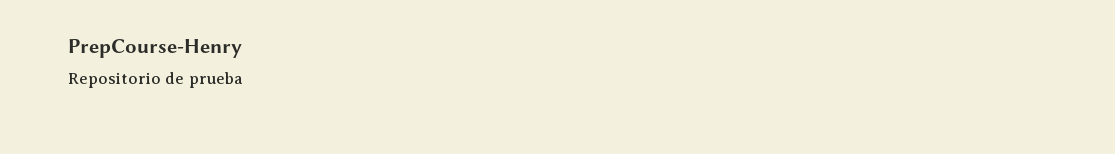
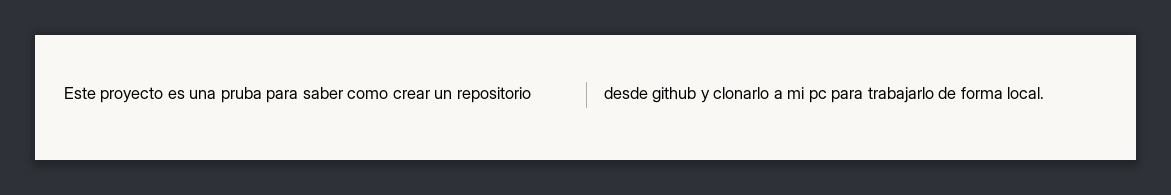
- PrepCourse-Henry
- Repositorio de prueba
+ Este proyecto es una pruba para saber como crear un repositorio desde github y clonarlo a mi pc para trabajarlo de forma local.

